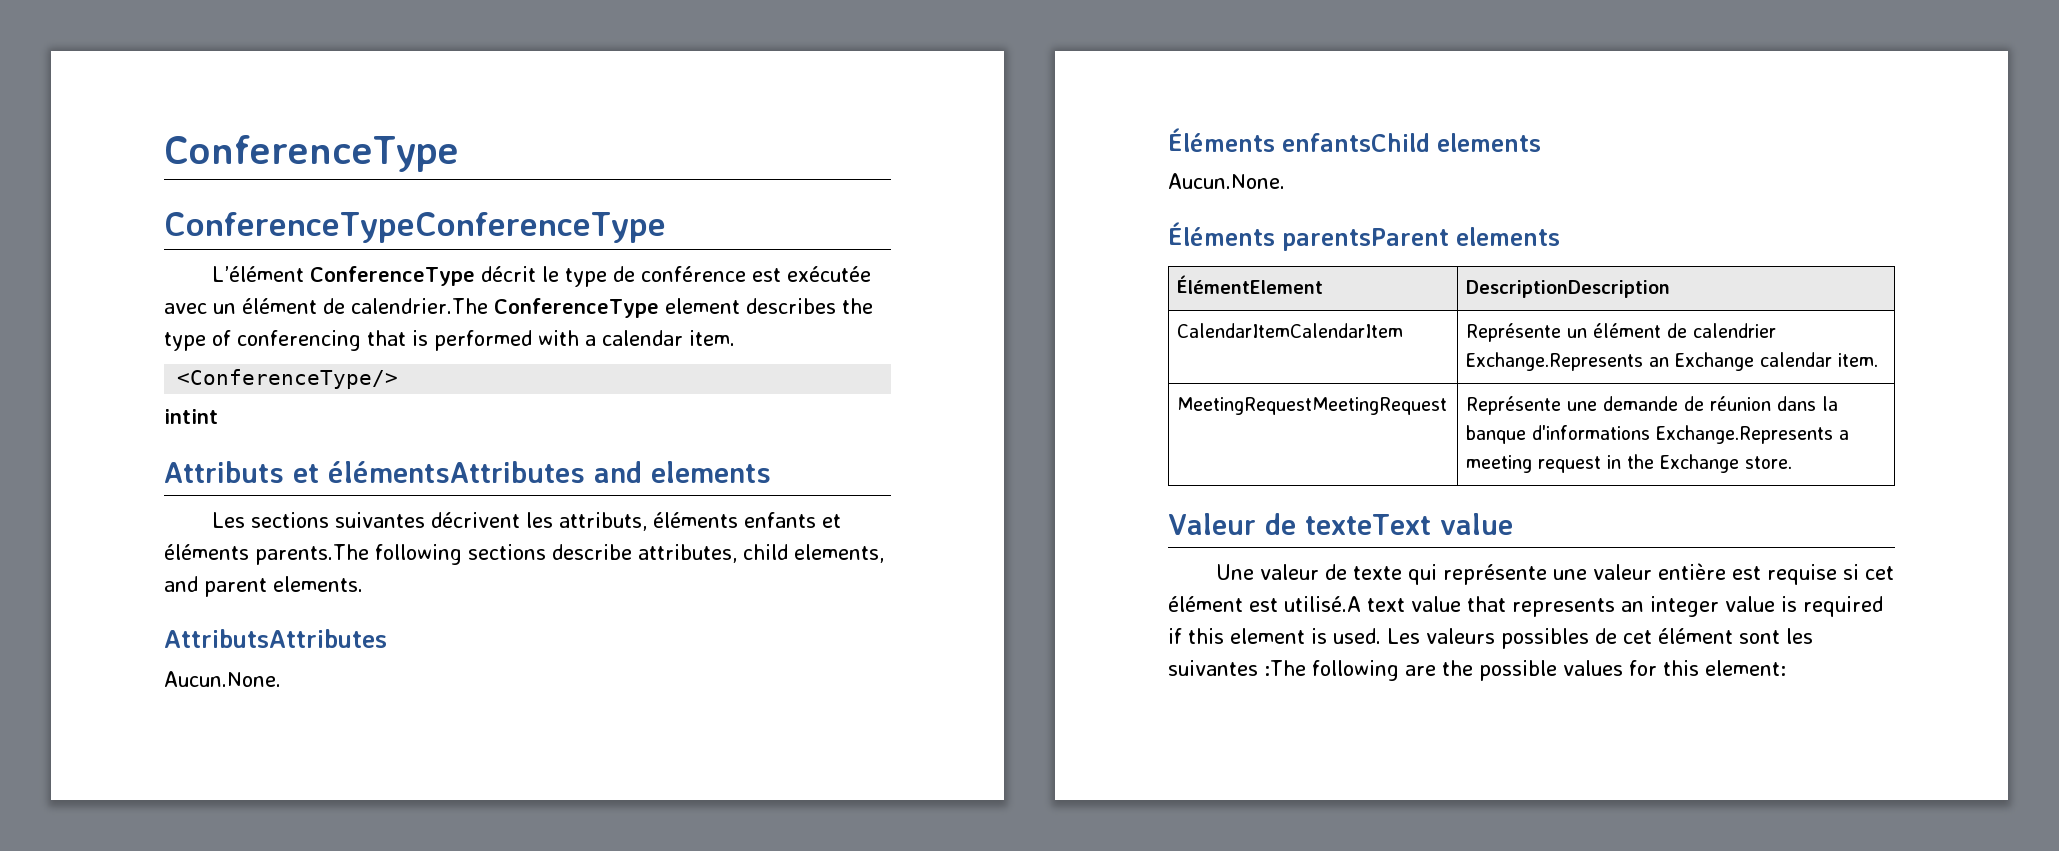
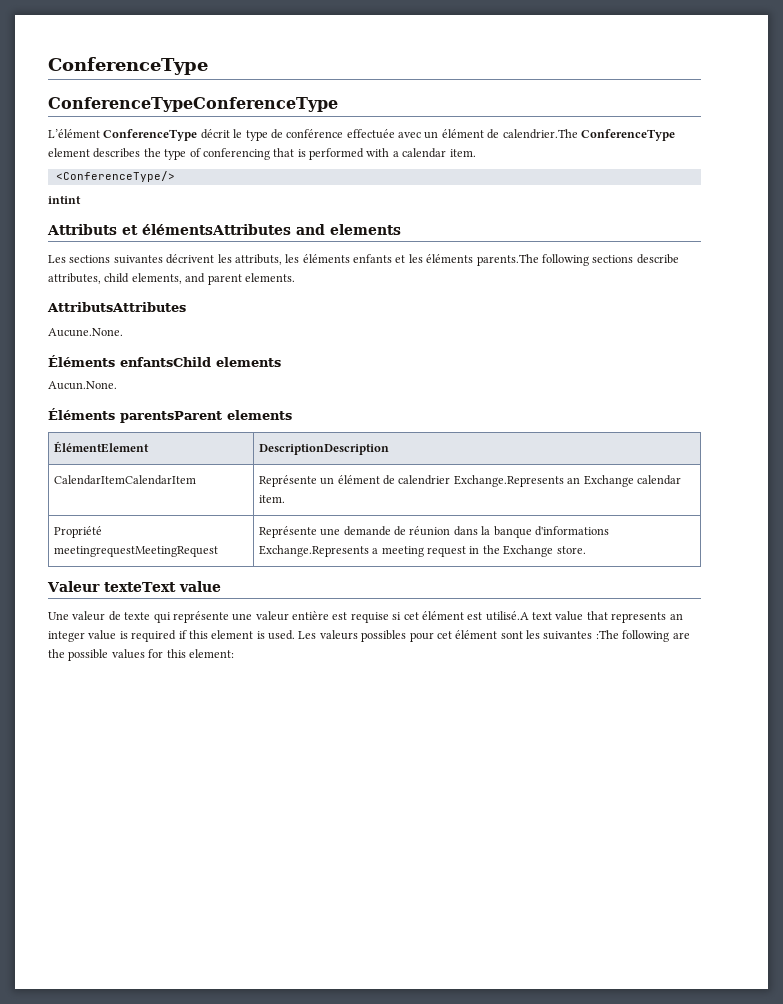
- L’élément ConferenceType décrit le type de conférence est exécutée avec un élément de calendrier.The ConferenceType element describes the type of conferencing that is performed with a calendar item.
+ L’élément ConferenceType décrit le type de conférence effectuée avec un élément de calendrier.The ConferenceType element describes the type of conferencing that is performed with a calendar item.
- Les sections suivantes décrivent les attributs, éléments enfants et éléments parents.The following sections describe attributes, child elements, and parent elements.
+ Les sections suivantes décrivent les attributs, les éléments enfants et les éléments parents.The following sections describe attributes, child elements, and parent elements.
  AttributsAttributes
- Aucun.None.
+ Aucune.None.
- MeetingRequestMeetingRequest | Représente une demande de réunion dans la banque d'informations Exchange.Represents a meeting request in the Exchange store.
+ Propriété meetingrequestMeetingRequest | Représente une demande de réunion dans la banque d'informations Exchange.Represents a meeting request in the Exchange store.
- Valeur de texteText value
+ Valeur texteText value
- Les valeurs possibles de cet élément sont les suivantes :The following are the possible values for this element:
+ Les valeurs possibles pour cet élément sont les suivantes :The following are the possible values for this element:

